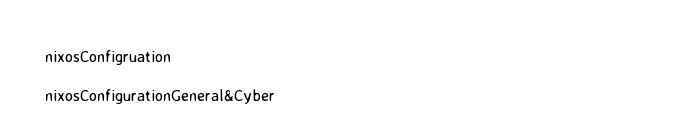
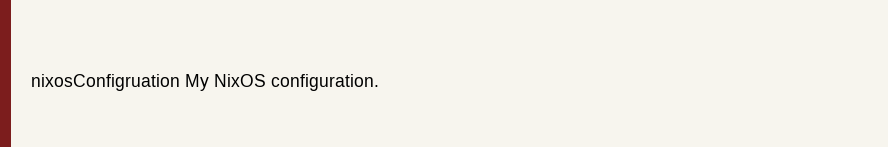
- nixosConfigruation
- nixosConfigurationGeneral&Cyber
+ nixosConfigruation My NixOS configuration.

